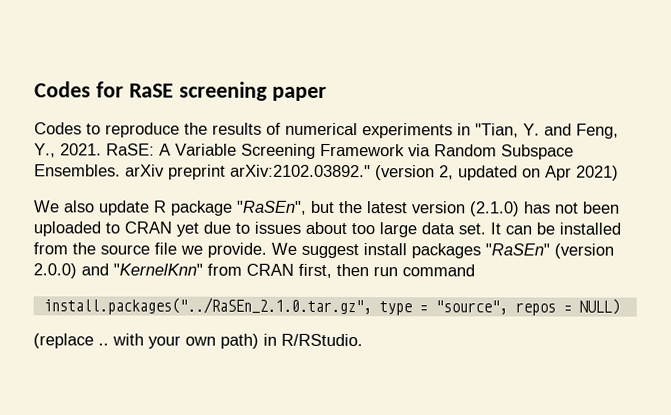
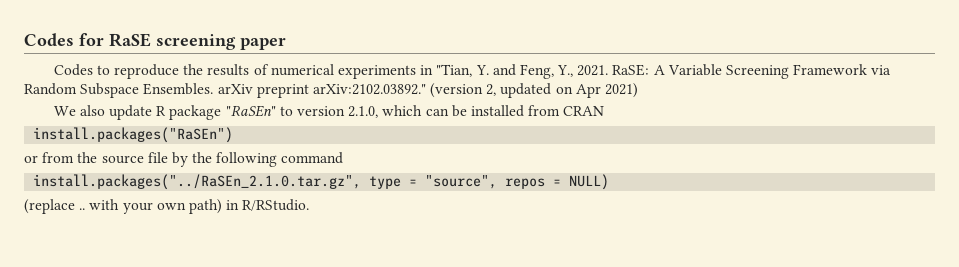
- We also update R package "RaSEn", but the latest version (2.1.0) has not been uploaded to CRAN yet due to issues about too large data set. It can be installed from the source file we provide. We suggest install packages "RaSEn" (version 2.0.0) and "KernelKnn" from CRAN first, then run command
+ We also update R package "RaSEn" to version 2.1.0, which can be installed from CRAN
+ install.packages("RaSEn")
+ or from the source file by the following command

